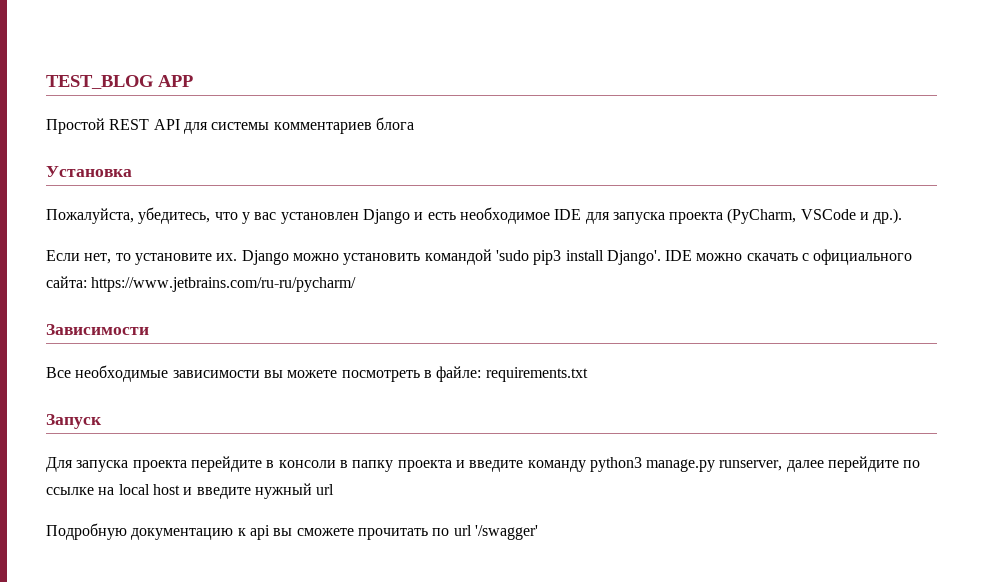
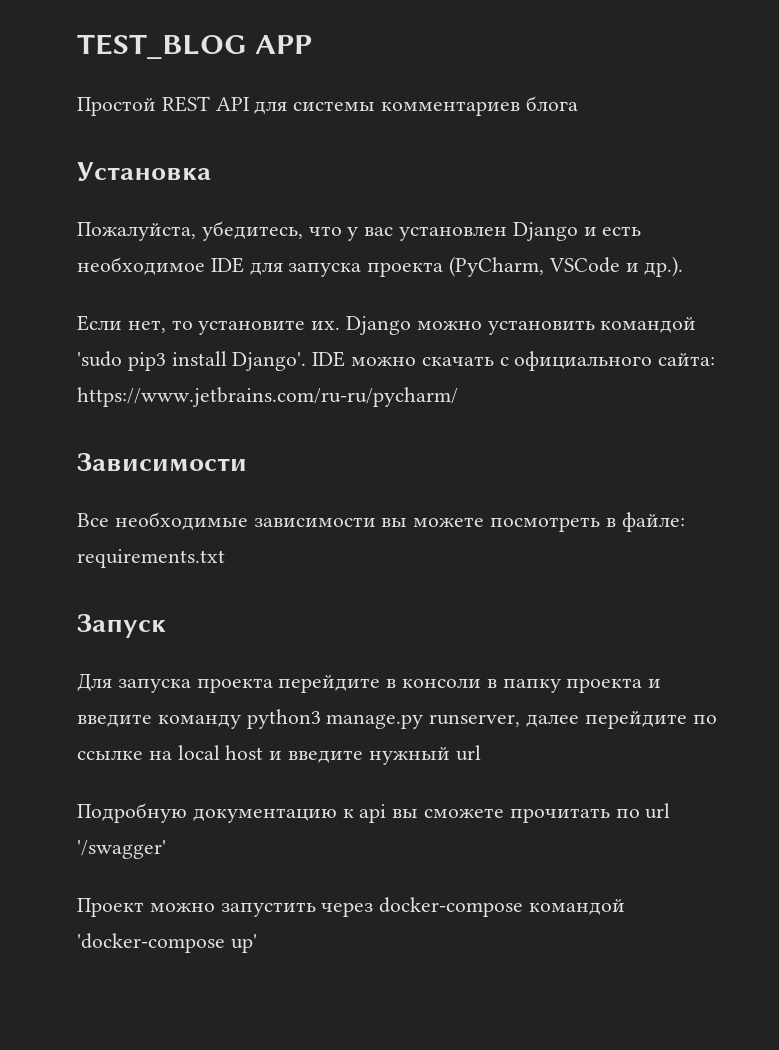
+ Проект можно запустить через docker-compose командой 'docker-compose up'

